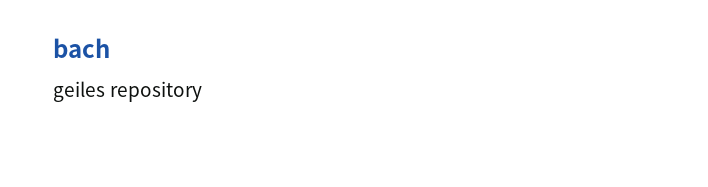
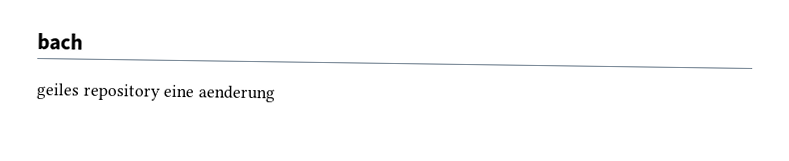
- geiles repository
+ geiles repository eine aenderung

